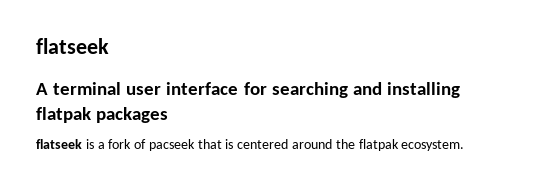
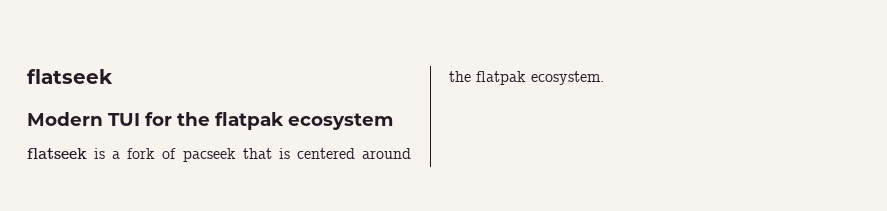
- A terminal user interface for searching and installing flatpak packages
+ Modern TUI for the flatpak ecosystem

